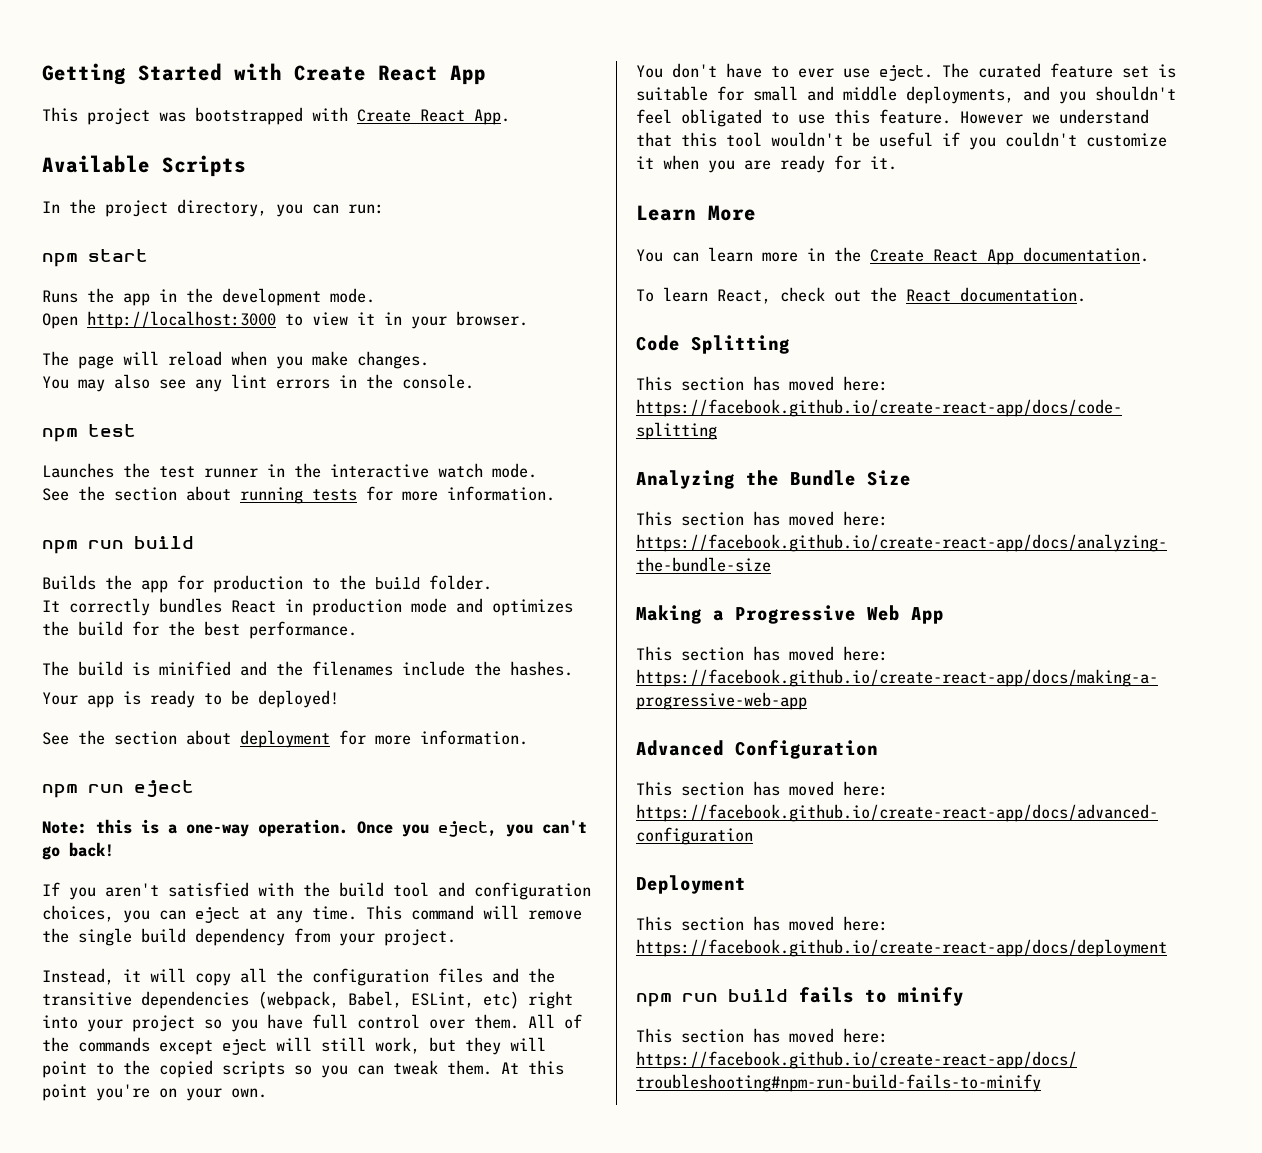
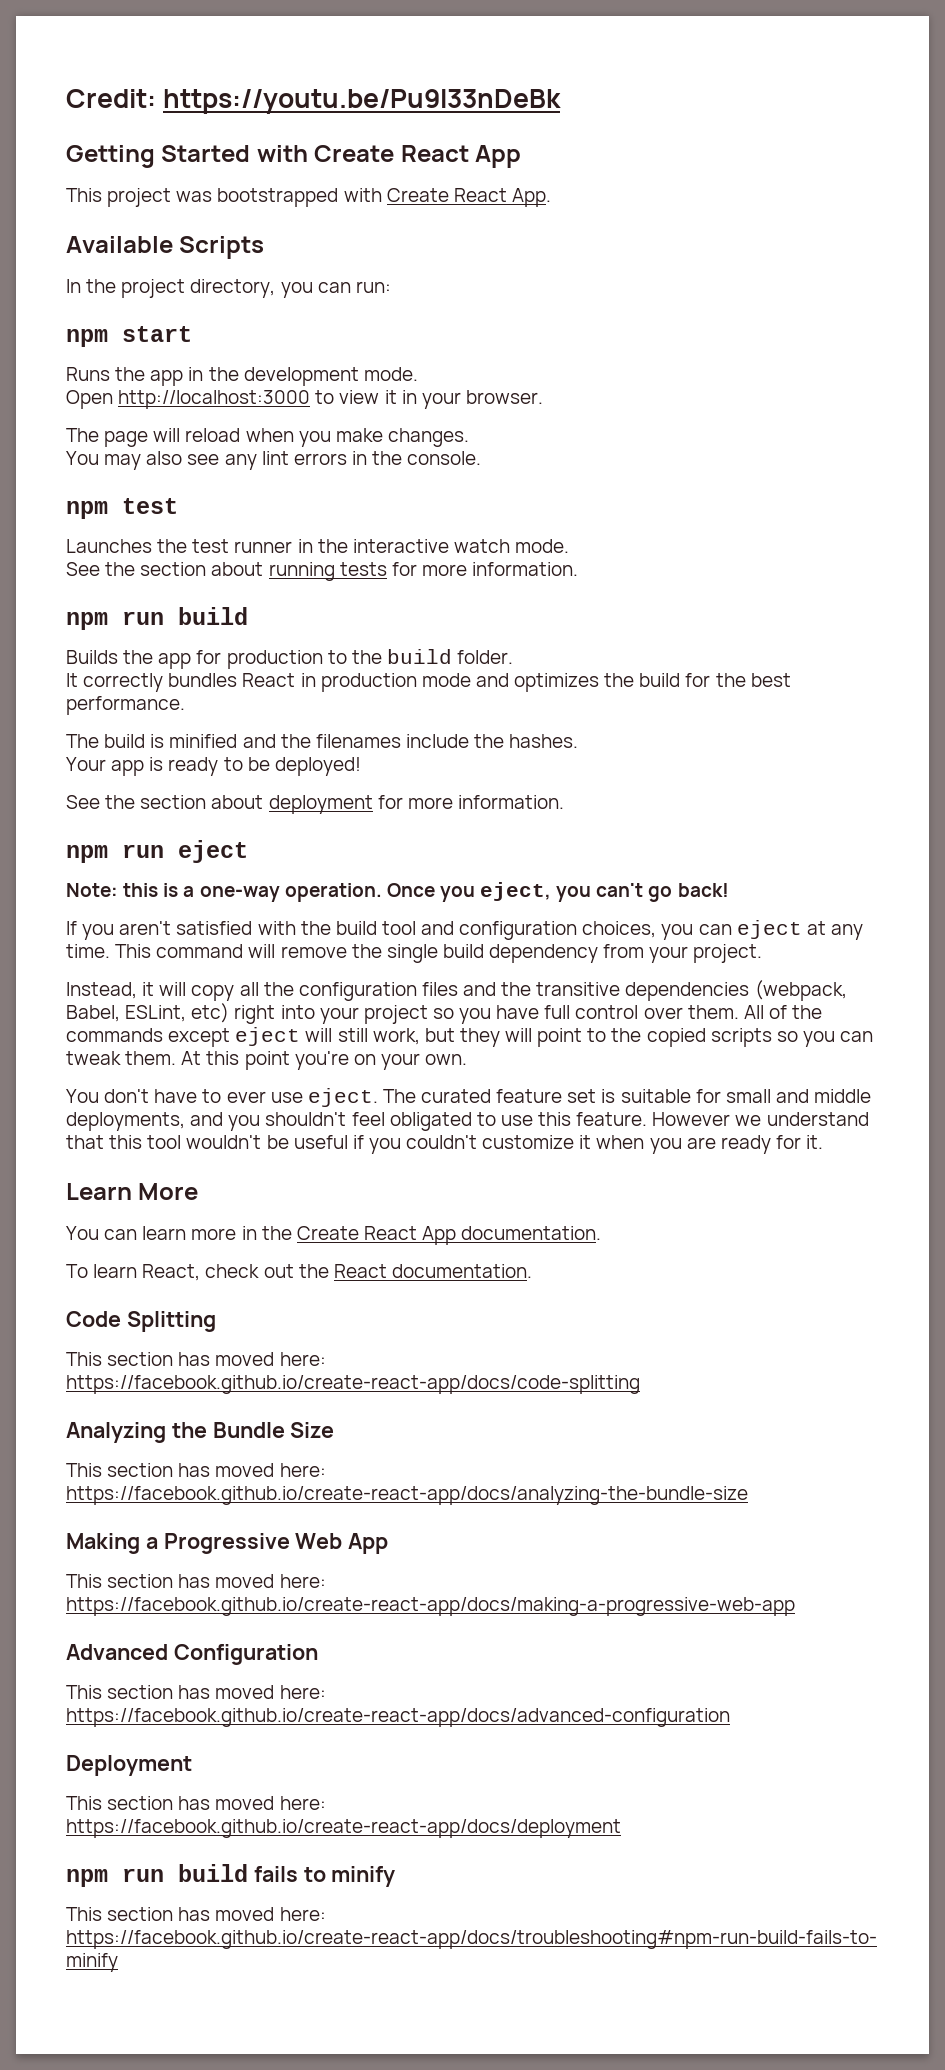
+ Credit: https://youtu.be/Pu9I33nDeBk

